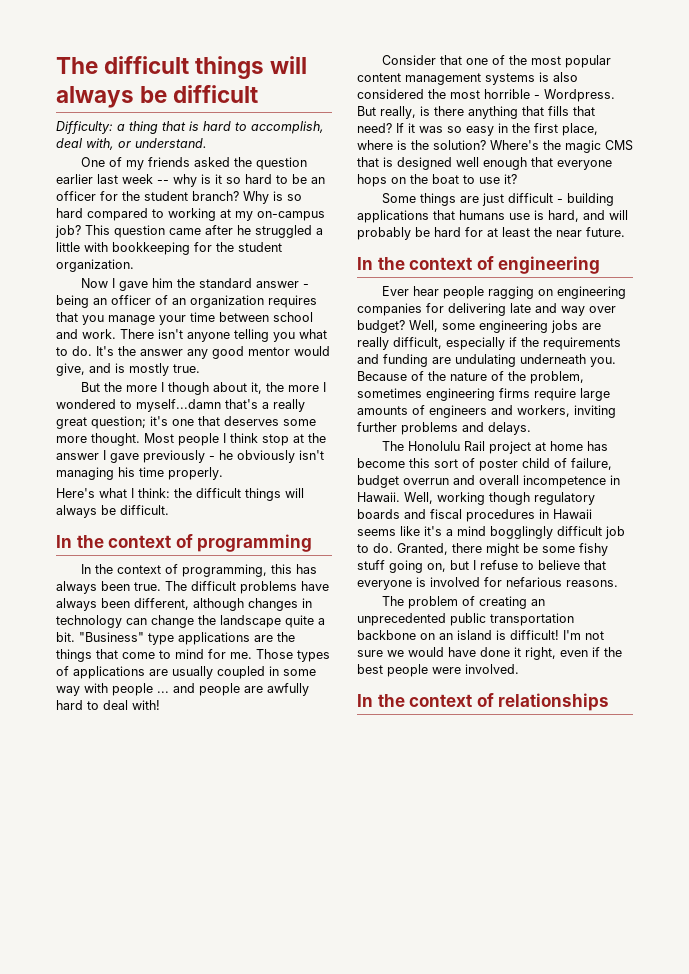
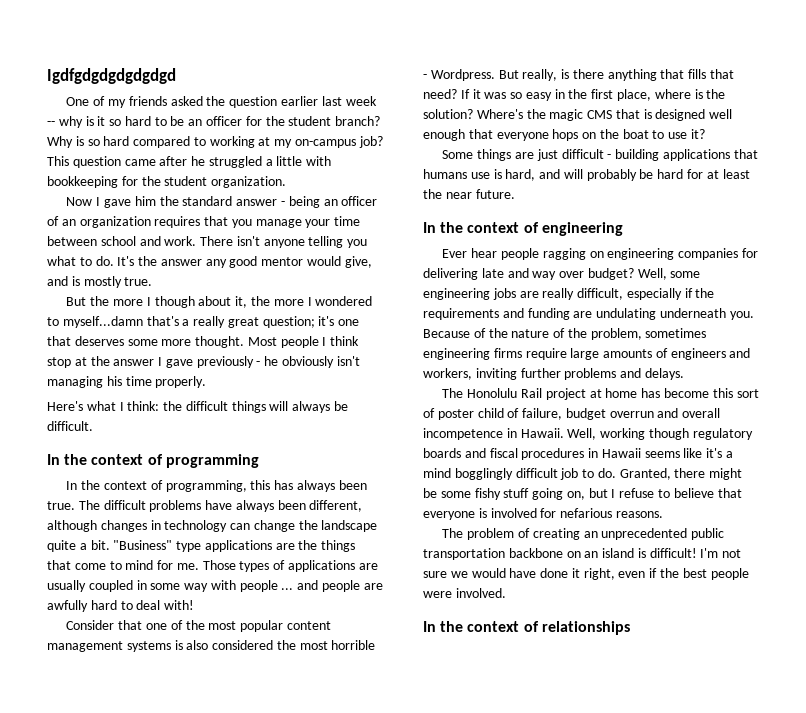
- The difficult things will always be difficult
- Difficulty: a thing that is hard to accomplish, deal with, or understand.
+ Igdfgdgdgdgdgdgd

